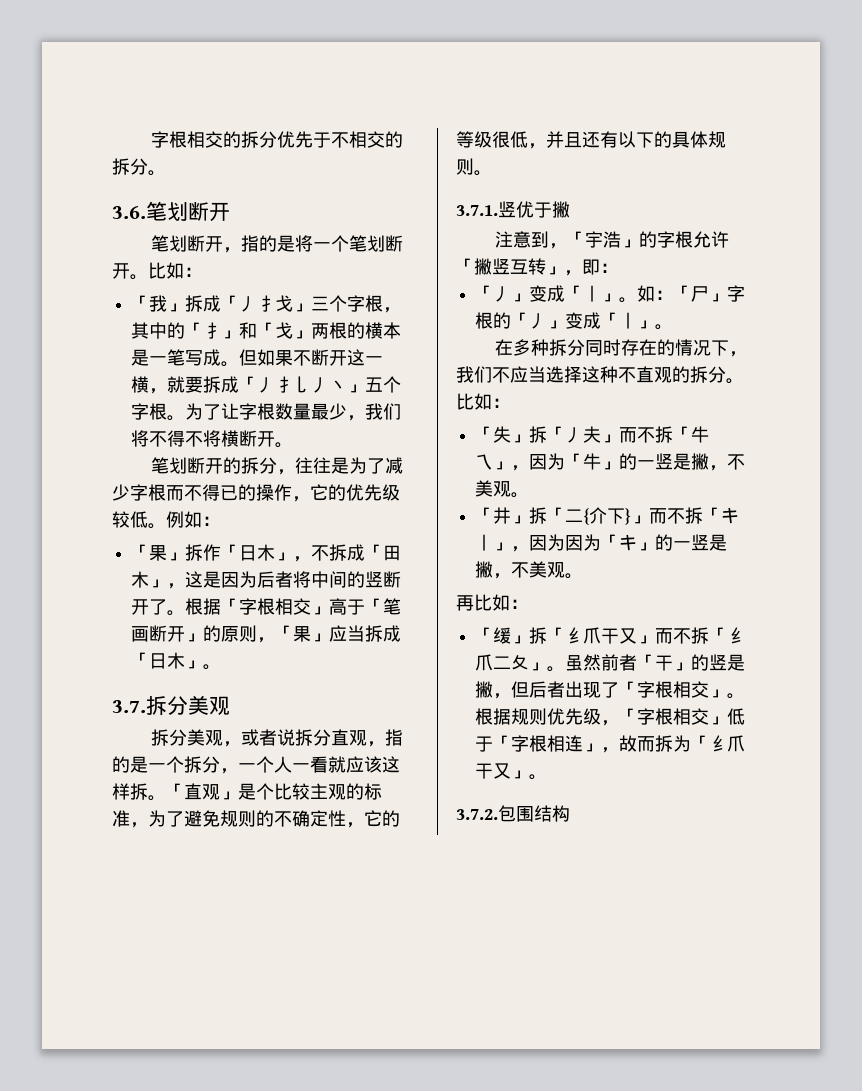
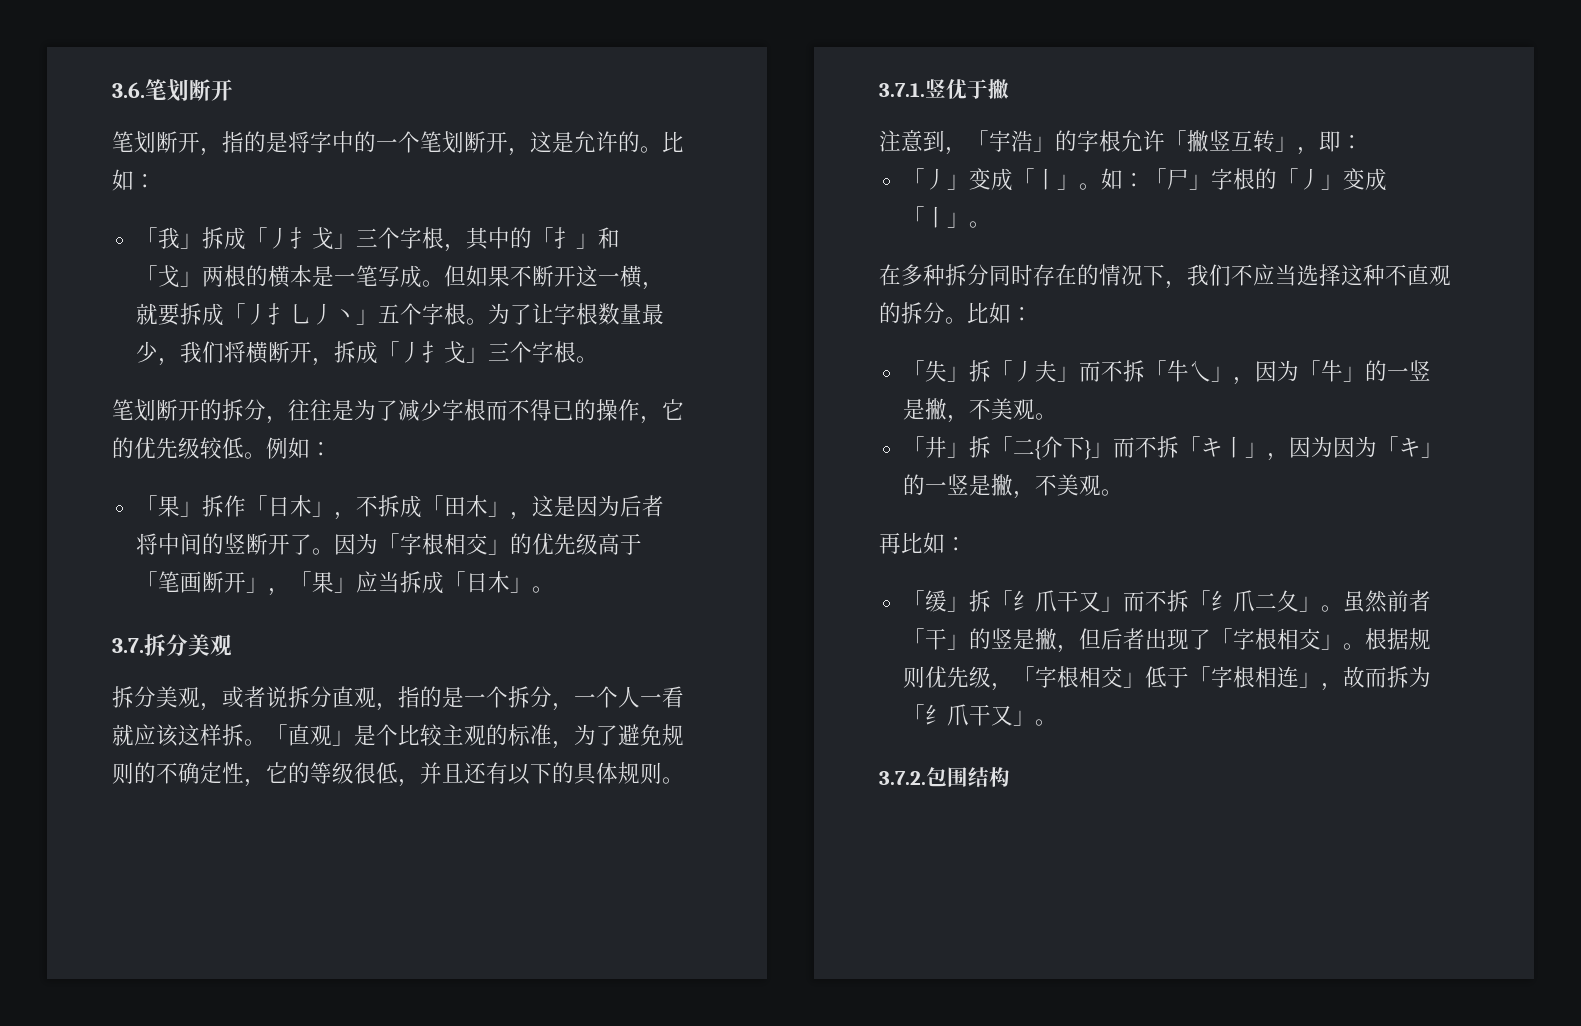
- 字根相交的拆分优先于不相交的拆分。
- 笔划断开，指的是将一个笔划断开。
+ 笔划断开，指的是将字中的一个笔划断开，这是允许的。
- 为了让字根数量最少，我们将不得不将横断开。
+ 为了让字根数量最少，我们将横断开，拆成「丿扌戈」三个字根。
- 根据「字根相交」高于「笔画断开」的原则，「果」应当拆成「日木」。
+ 因为「字根相交」的优先级高于「笔画断开」，「果」应当拆成「日木」。

